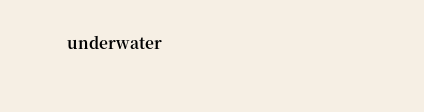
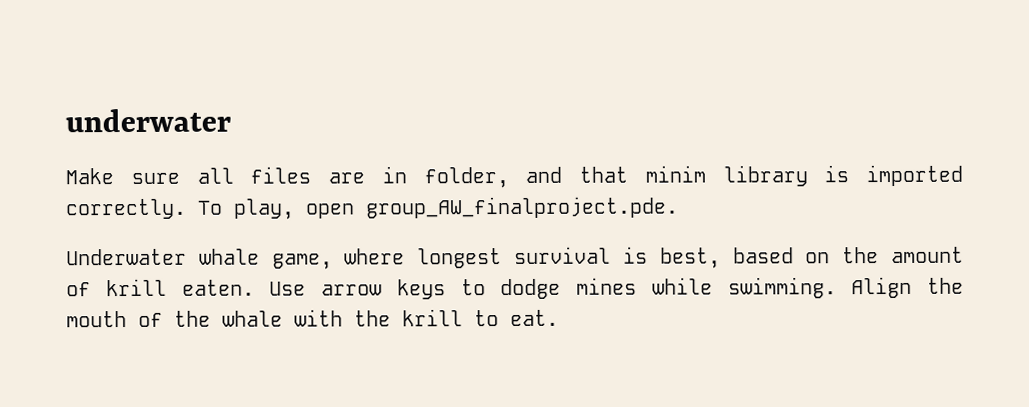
+ Make sure all files are in folder, and that minim library is imported correctly. To play, open group_AW_finalproject.pde.
+ Underwater whale game, where longest survival is best, based on the amount of krill eaten. Use arrow keys to dodge mines while swimming. Align the mouth of the whale with the krill to eat.

